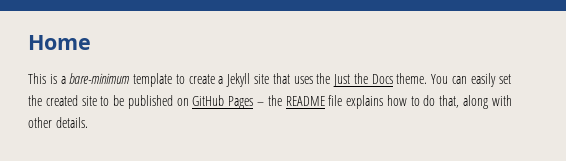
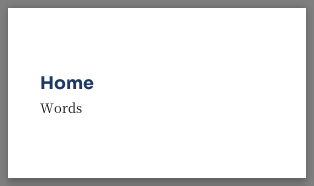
- This is a bare-minimum template to create a Jekyll site that uses the Just the Docs theme. You can easily set the created site to be published on GitHub Pages – the README file explains how to do that, along with other details.
+ Words

